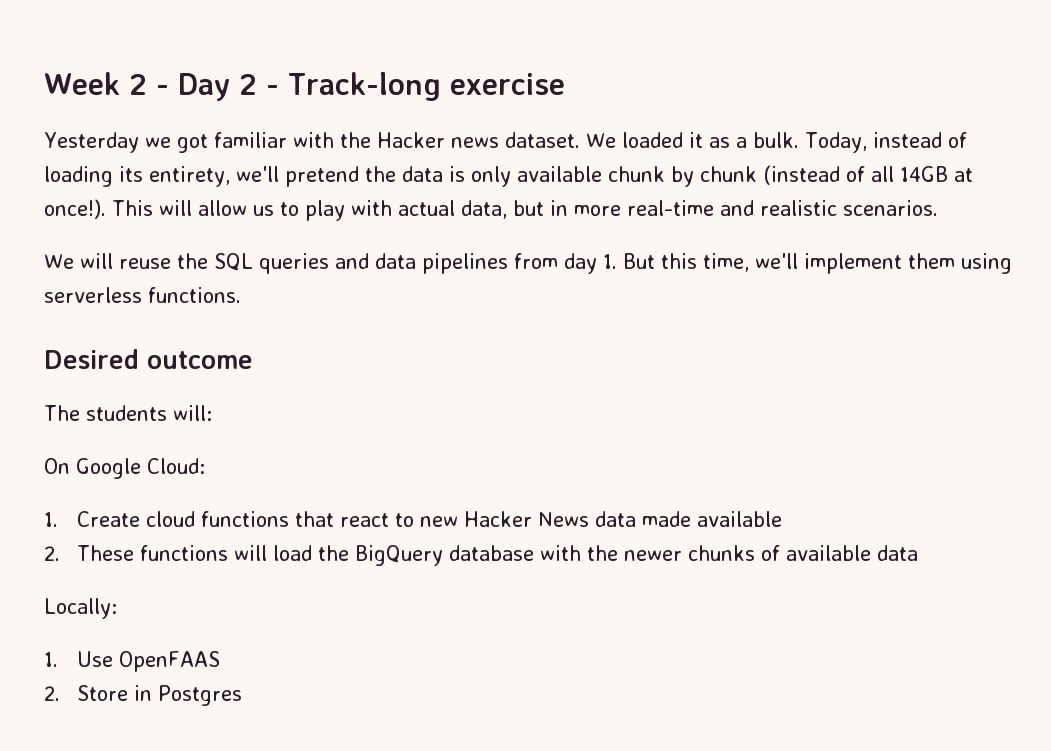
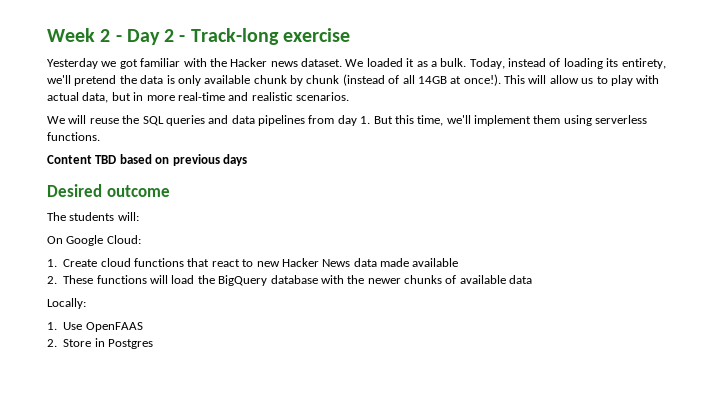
+ Content TBD based on previous days

